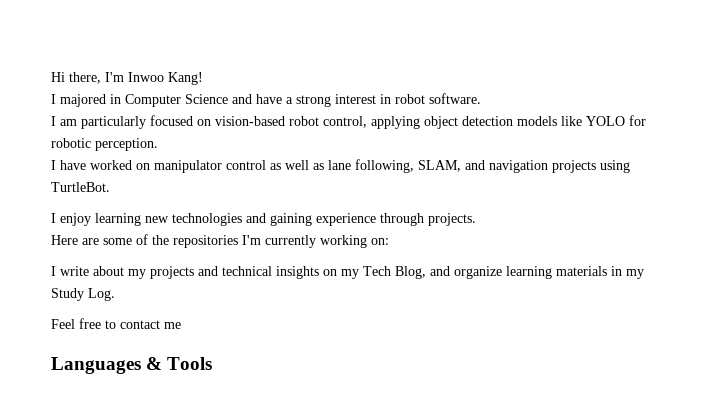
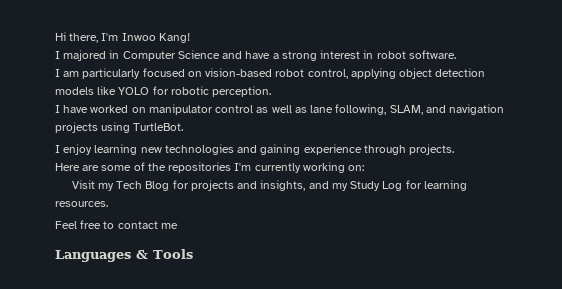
- I write about my projects and technical insights on my Tech Blog, and organize learning materials in my Study Log.
+ Visit my Tech Blog for projects and insights, and my Study Log for learning resources.

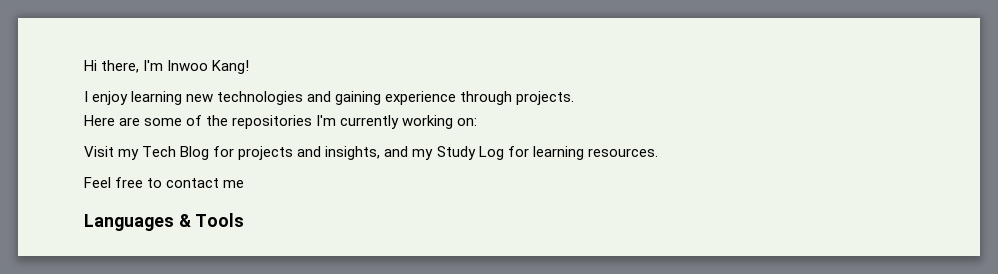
- I majored in Computer Science and have a strong interest in robot software.
- I am particularly focused on vision-based robot control, applying object detection models like YOLO for robotic perception.
- I have worked on manipulator control as well as lane following, SLAM, and navigation projects using TurtleBot.

